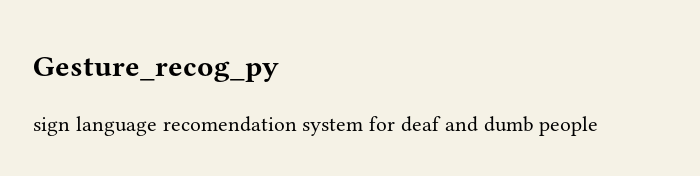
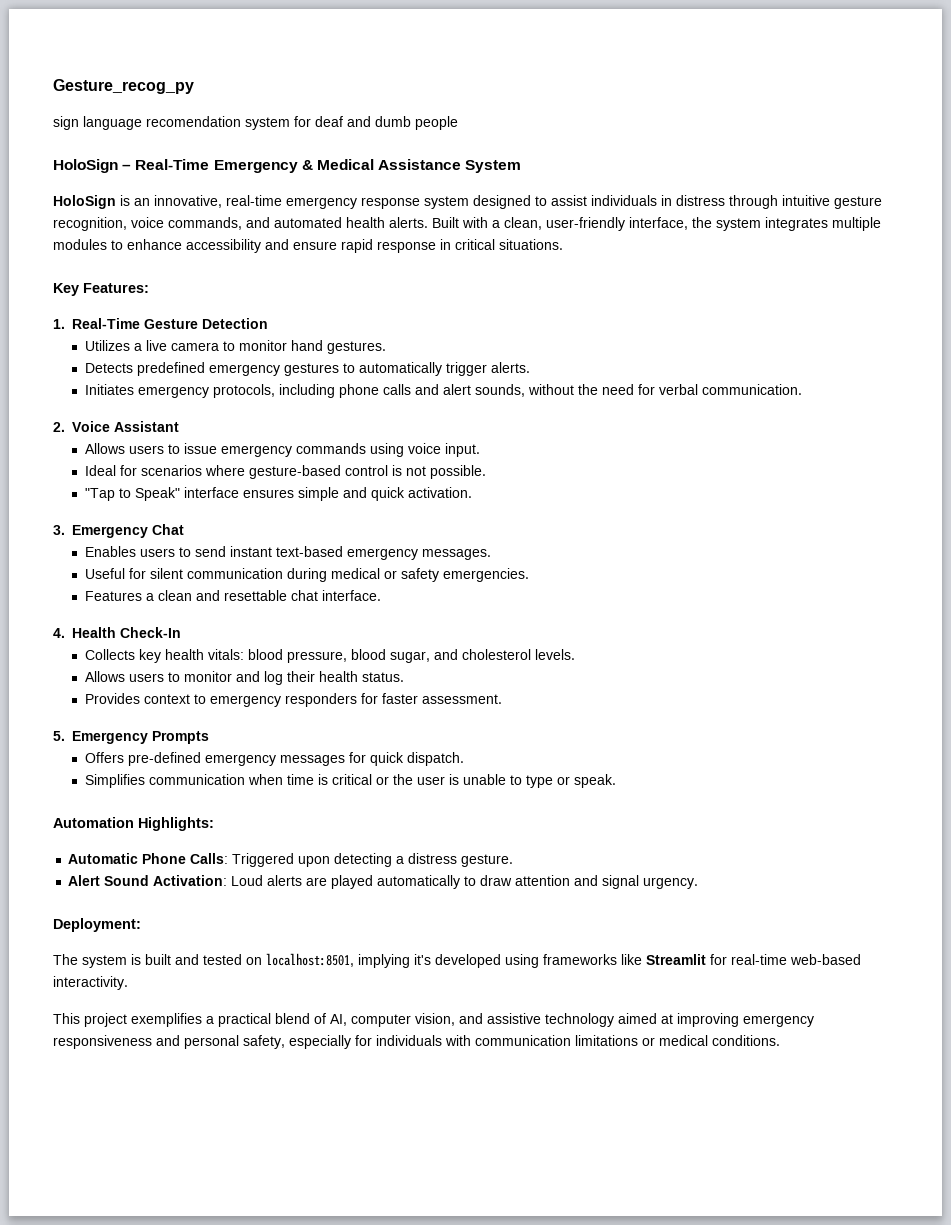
+ HoloSign – Real-Time Emergency & Medical Assistance System
+ HoloSign is an innovative, real-time emergency response system designed to assist individuals in distress through intuitive gesture recognition, voice commands, and automated health alerts. Built with a clean, user-friendly interface, the system integrates multiple modules to enhance accessibility and ensure rapid response in critical situations.
+ Key Features:
+ 1. Real-Time Gesture Detection
+ Utilizes a live camera to monitor hand gestures.
+ Detects predefined emergency gestures to automatically trigger alerts.
+ Initiates emergency protocols, including phone calls and alert sounds, without the need for verbal communication.
+ 2. Voice Assistant
+ Allows users to issue emergency commands using voice input.
+ Ideal for scenarios where gesture-based control is not possible.
+ "Tap to Speak" interface ensures simple and quick activation.
+ 3. Emergency Chat
+ Enables users to send instant text-based emergency messages.
+ Useful for silent communication during medical or safety emergencies.
+ Features a clean and resettable chat interface.
+ 4. Health Check-In
+ Collects key health vitals: blood pressure, blood sugar, and cholesterol levels.
+ Allows users to monitor and log their health status.
+ Provides context to emergency responders for faster assessment.
+ 5. Emergency Prompts
+ Offers pre-defined emergency messages for quick dispatch.
+ Simplifies communication when time is critical or the user is unable to type or speak.
+ Automation Highlights:
+ Automatic Phone Calls: Triggered upon detecting a distress gesture.
+ Alert Sound Activation: Loud alerts are played automatically to draw attention and signal urgency.
+ Deployment:
+ The system is built and tested on localhost:8501, implying it's developed using frameworks like Streamlit for real-time web-based interactivity.
+ This project exemplifies a practical blend of AI, computer vision, and assistive technology aimed at improving emergency responsiveness and personal safety, especially for individuals with communication limitations or medical conditions.

